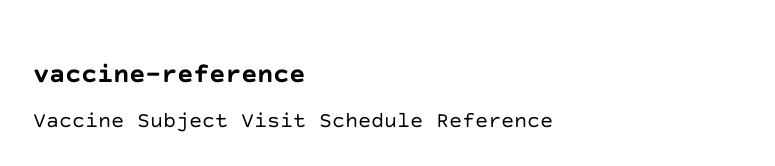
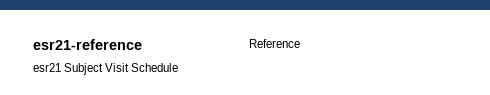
- vaccine-reference
- Vaccine Subject Visit Schedule Reference
+ esr21-reference
+ esr21 Subject Visit Schedule Reference

